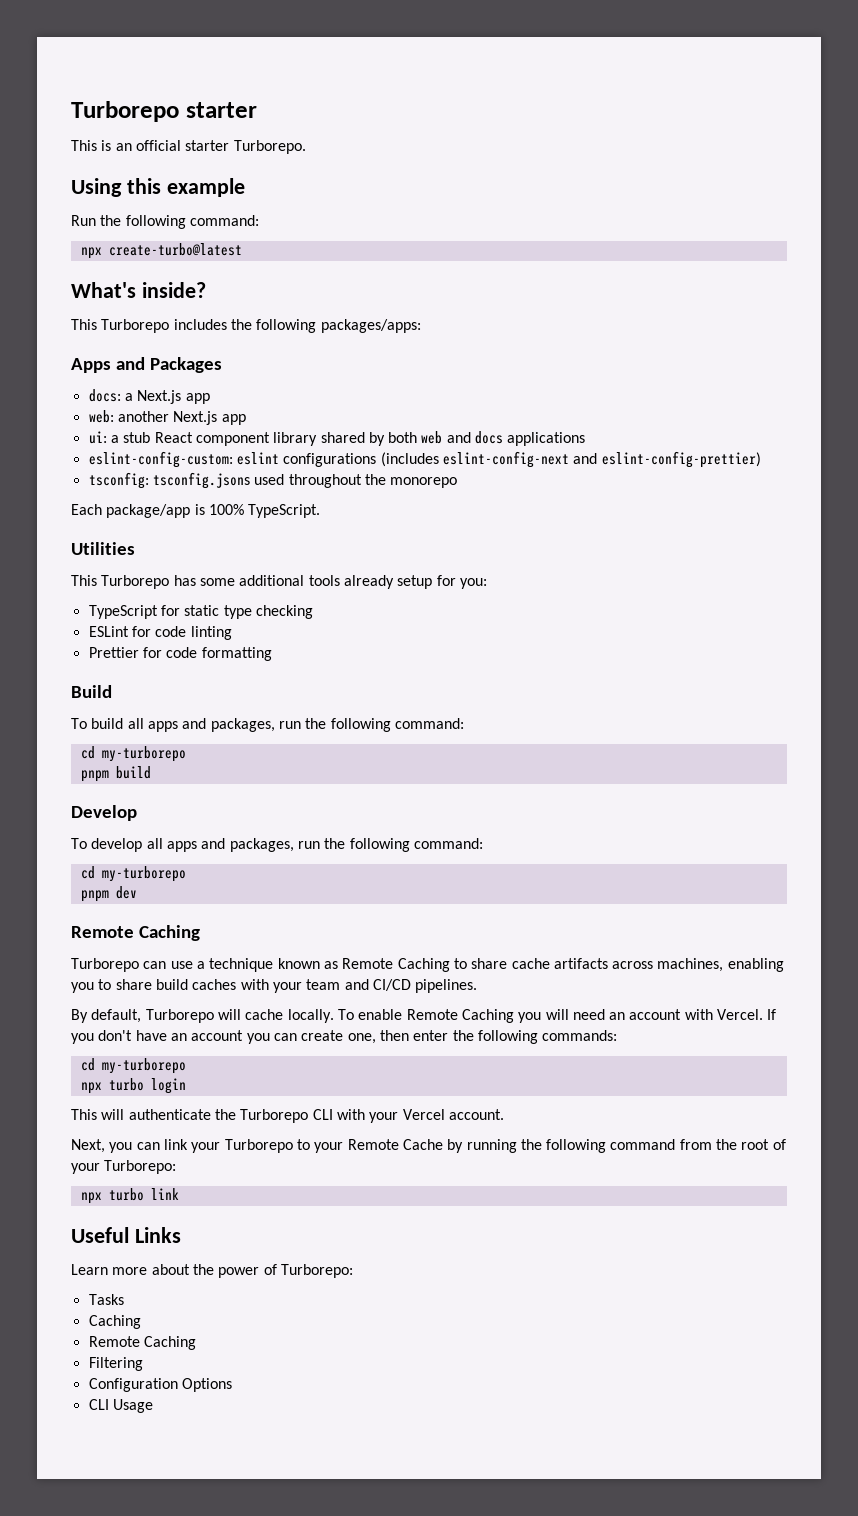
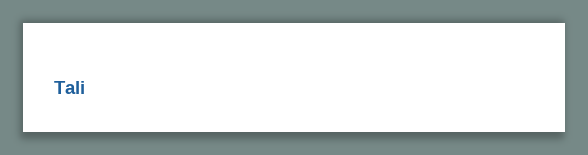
- Turborepo starter
- This is an official starter Turborepo.
- Using this example
- Run the following command:
- npx create-turbo@latest
- What's inside?
- This Turborepo includes the following packages/apps:
- Apps and Packages
- docs: a Next.js app
- web: another Next.js app
- ui: a stub React component library shared by both web and docs applications
- eslint-config-custom: eslint configurations (includes eslint-config-next and eslint-config-prettier)
- tsconfig: tsconfig.jsons used throughout the monorepo
- Each package/app is 100% TypeScript.
- Utilities
- This Turborepo has some additional tools already setup for you:
- TypeScript for static type checking
- ESLint for code linting
- Prettier for code formatting
- Build
- To build all apps and packages, run the following command:
- cd my-turborepo
- pnpm build
- Develop
- To develop all apps and packages, run the following command:
- cd my-turborepo
- pnpm dev
- Remote Caching
- Turborepo can use a technique known as Remote Caching to share cache artifacts across machines, enabling you to share build caches with your team and CI/CD pipelines.
- By default, Turborepo will cache locally. To enable Remote Caching you will need an account with Vercel. If you don't have an account you can create one, then enter the following commands:
- cd my-turborepo
- npx turbo login
- This will authenticate the Turborepo CLI with your Vercel account.
- Next, you can link your Turborepo to your Remote Cache by running the following command from the root of your Turborepo:
- npx turbo link
- Useful Links
- Learn more about the power of Turborepo:
- Tasks
- Caching
- Remote Caching
- Filtering
- Configuration Options
- CLI Usage
+ Tali

